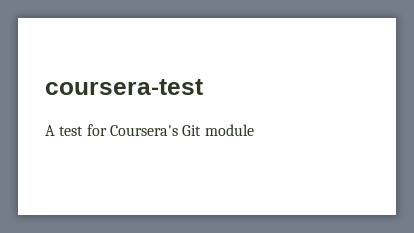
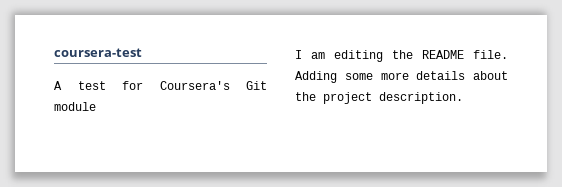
+ I am editing the README file. Adding some more details about the project description.

